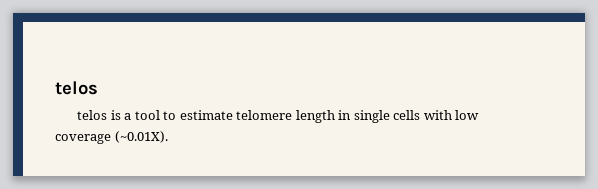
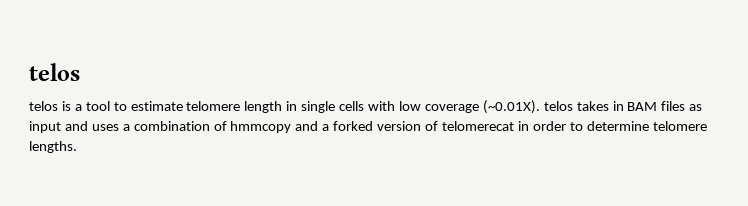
- telos is a tool to estimate telomere length in single cells with low coverage (~0.01X).
+ telos is a tool to estimate telomere length in single cells with low coverage (~0.01X). telos takes in BAM files as input and uses a combination of hmmcopy and a forked version of telomerecat in order to determine telomere lengths.

